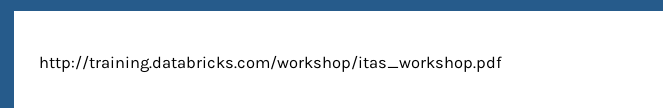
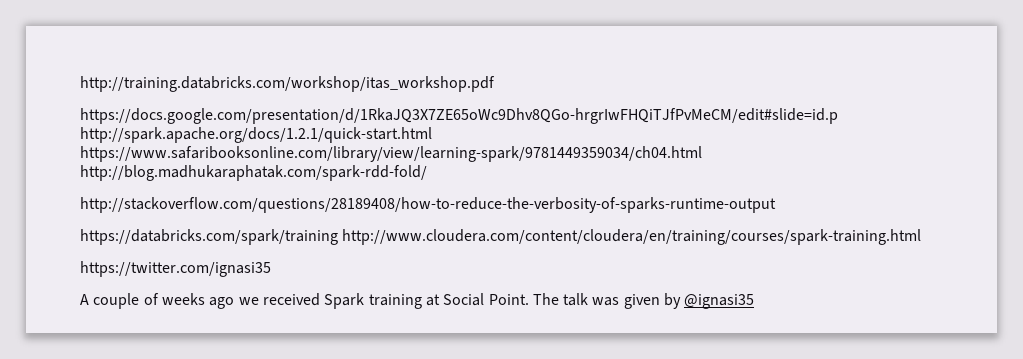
+ https://docs.google.com/presentation/d/1RkaJQ3X7ZE65oWc9Dhv8QGo-hrgrIwFHQiTJfPvMeCM/edit#slide=id.p http://spark.apache.org/docs/1.2.1/quick-start.html https://www.safaribooksonline.com/library/view/learning-spark/9781449359034/ch04.html http://blog.madhukaraphatak.com/spark-rdd-fold/
+ http://stackoverflow.com/questions/28189408/how-to-reduce-the-verbosity-of-sparks-runtime-output
+ https://databricks.com/spark/training http://www.cloudera.com/content/cloudera/en/training/courses/spark-training.html
+ https://twitter.com/ignasi35
+ A couple of weeks ago we received Spark training at Social Point. The talk was given by @ignasi35

